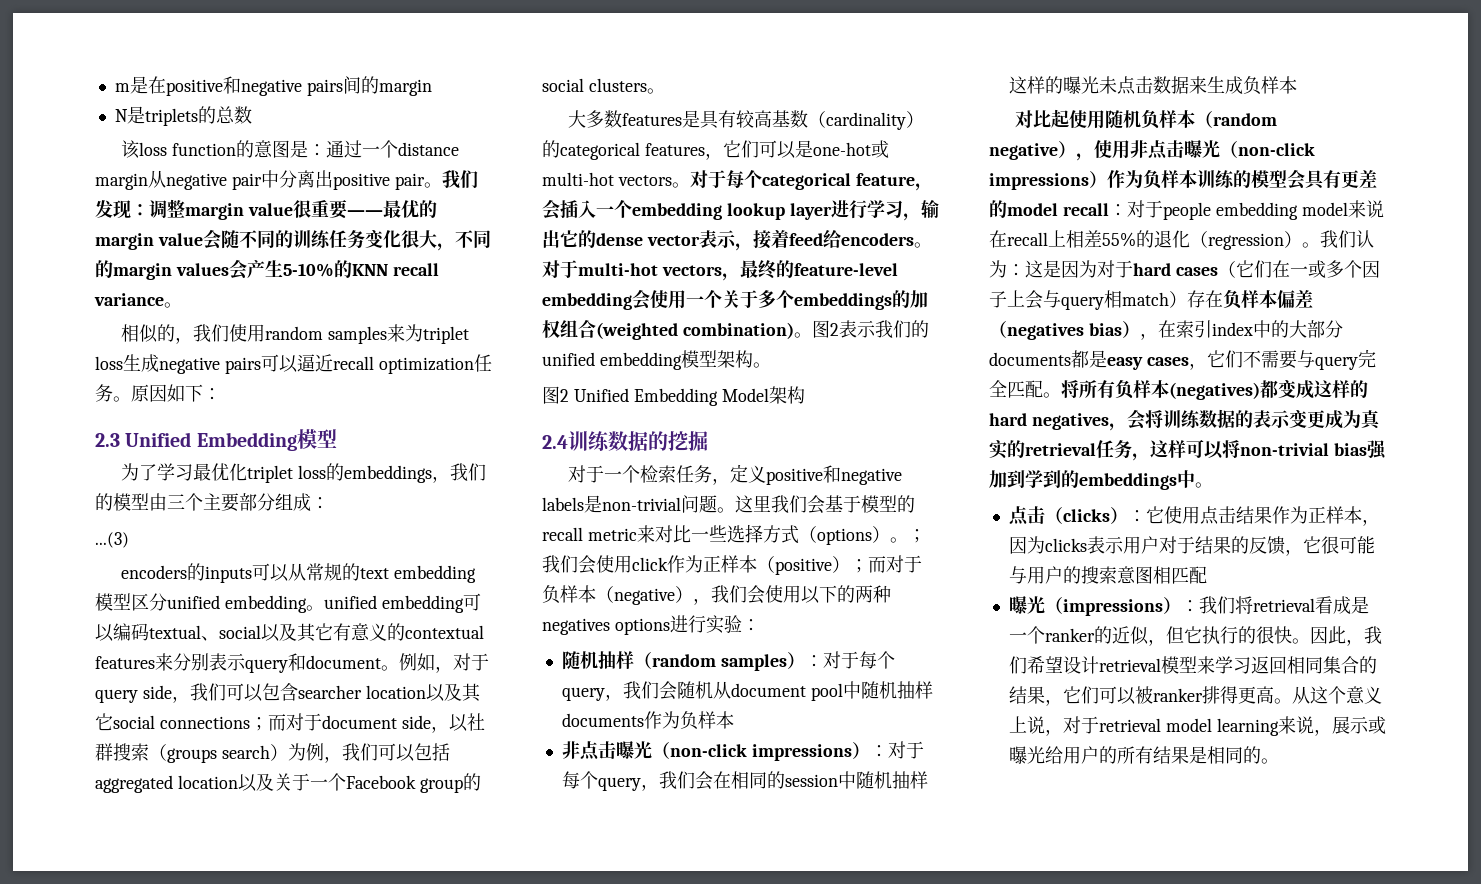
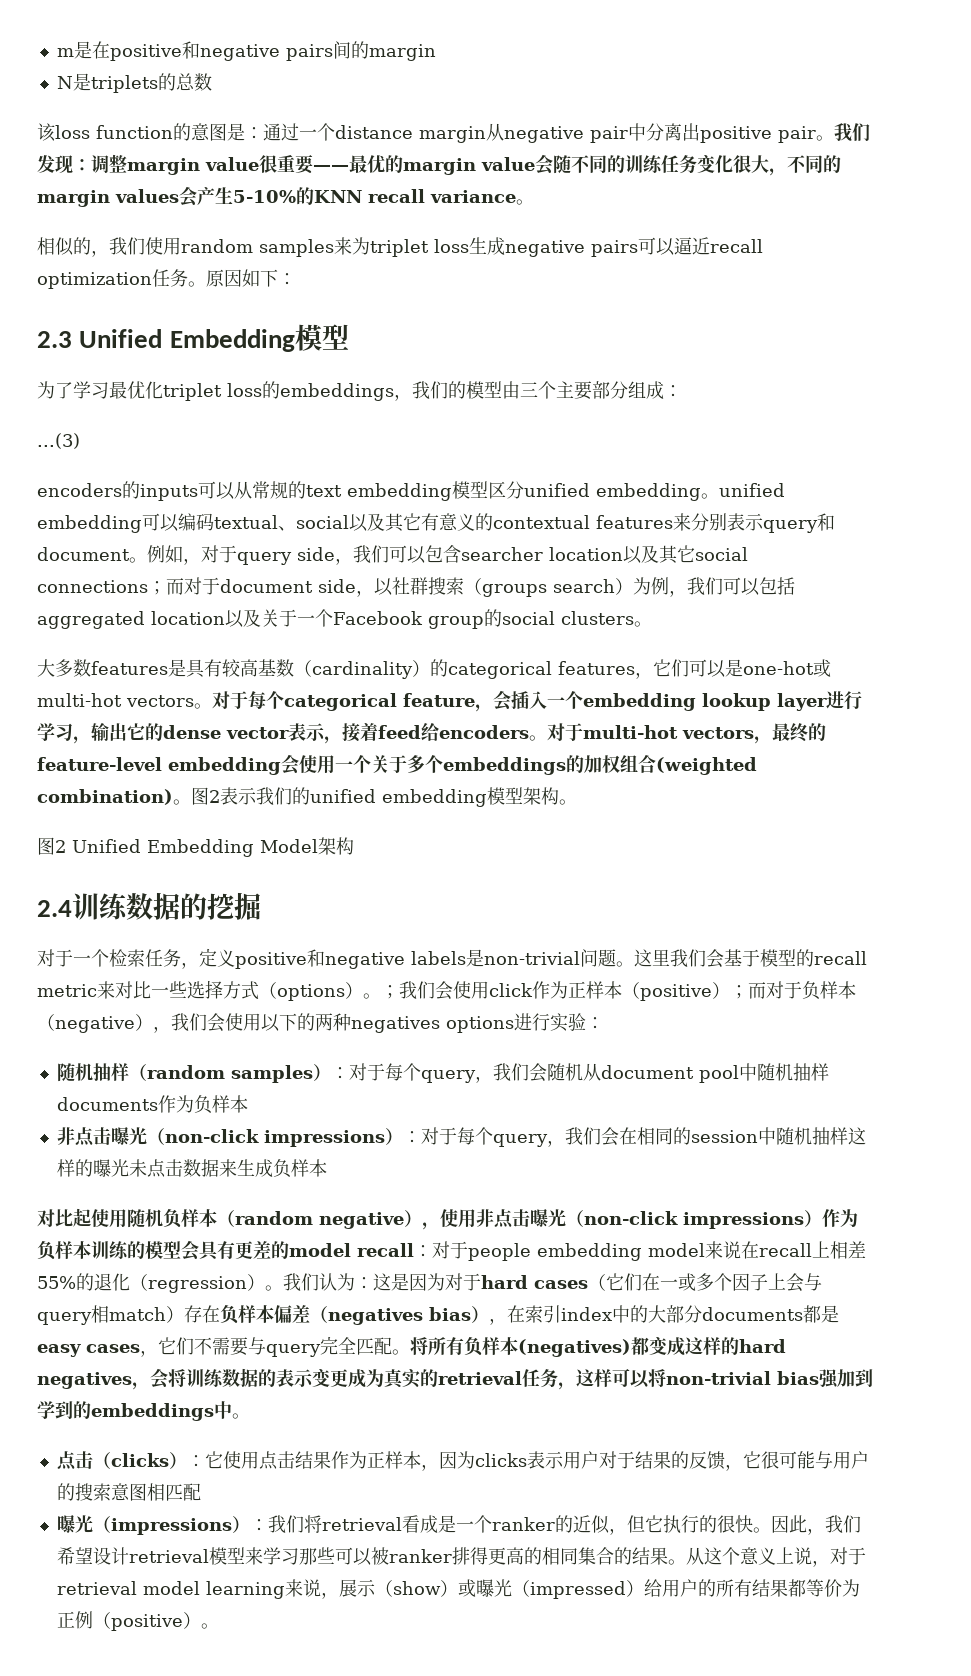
- 因此，我们希望设计retrieval模型来学习返回相同集合的结果，它们可以被ranker排得更高。
+ 因此，我们希望设计retrieval模型来学习那些可以被ranker排得更高的相同集合的结果。
- 从这个意义上说，对于retrieval model learning来说，展示或曝光给用户的所有结果是相同的。
+ 从这个意义上说，对于retrieval model learning来说，展示（show）或曝光（impressed）给用户的所有结果都等价为正例（positive）。

